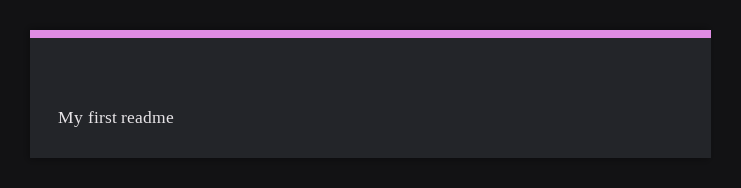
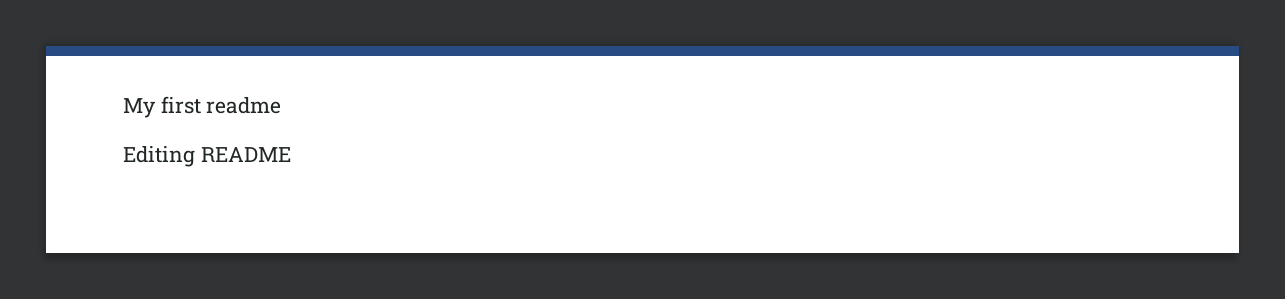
+ Editing README

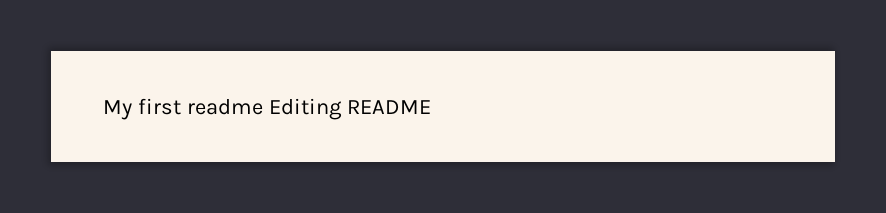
- My first readme
- Editing README
+ My first readme Editing README

